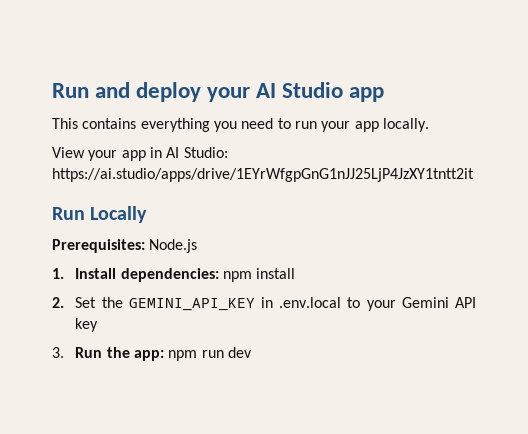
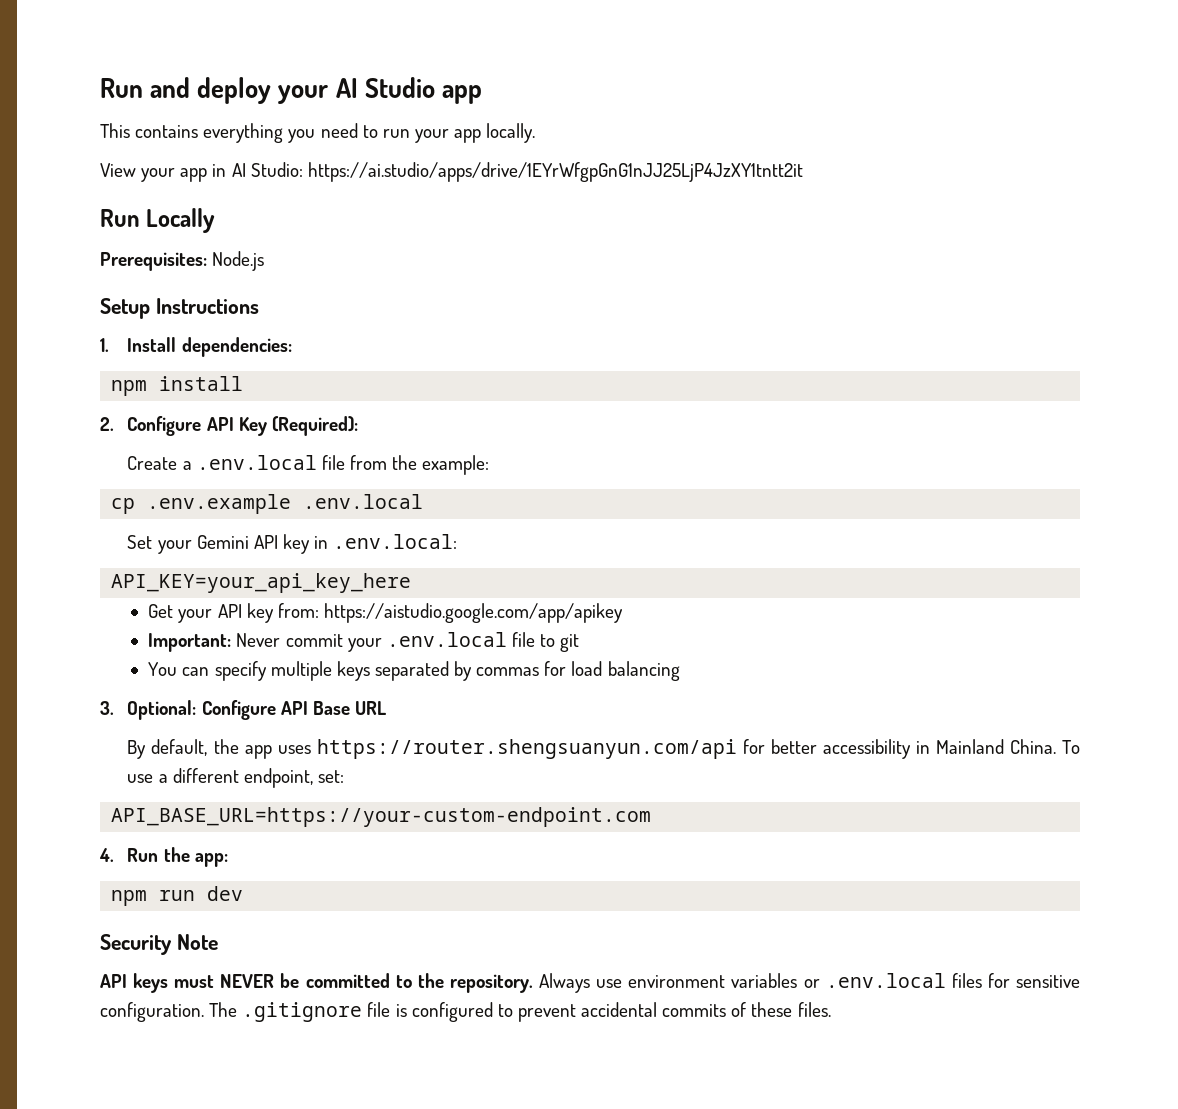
+ Setup Instructions
- 1. Install dependencies: npm install
+ 1. Install dependencies:
+ npm install
- 2. Set the GEMINI_API_KEY in .env.local to your Gemini API key
- 3. Run the app: npm run dev
+ 2. Configure API Key (Required):
+ Create a .env.local file from the example:
+ cp .env.example .env.local
+ Set your Gemini API key in .env.local:
+ API_KEY=your_api_key_here
+ Get your API key from: https://aistudio.google.com/app/apikey
+ Important: Never commit your .env.local file to git
+ You can specify multiple keys separated by commas for load balancing
+ 3. Optional: Configure API Base URL
+ By default, the app uses https://router.shengsuanyun.com/api for better accessibility in Mainland China. To use a different endpoint, set:
+ API_BASE_URL=https://your-custom-endpoint.com
+ 4. Run the app:
+ npm run dev
+ Security Note
+ API keys must NEVER be committed to the repository. Always use environment variables or .env.local files for sensitive configuration. The .gitignore file is configured to prevent accidental commits of these files.

